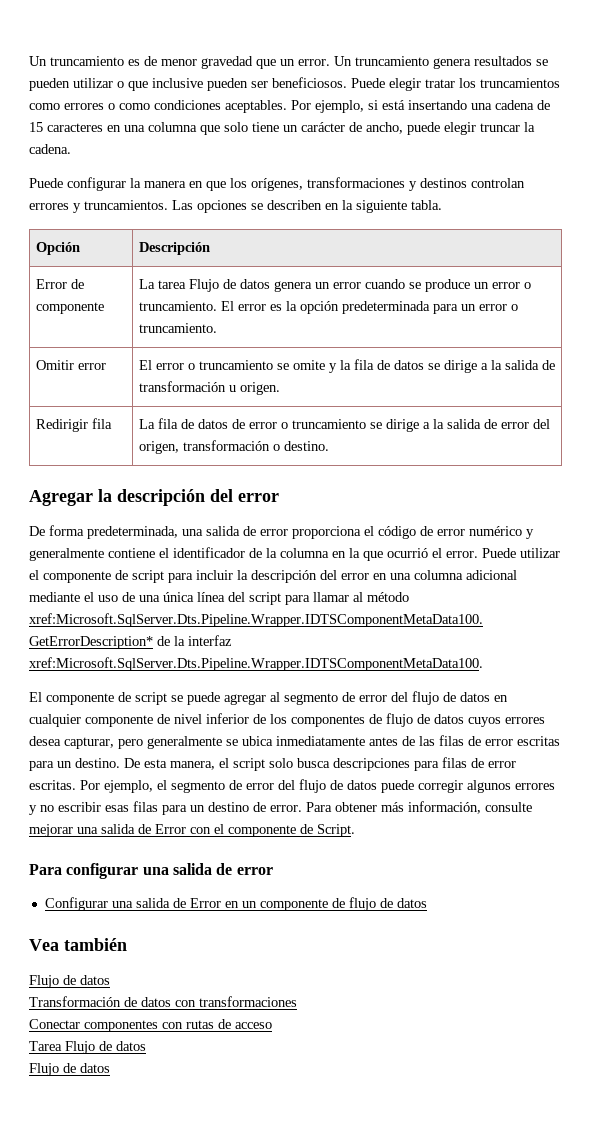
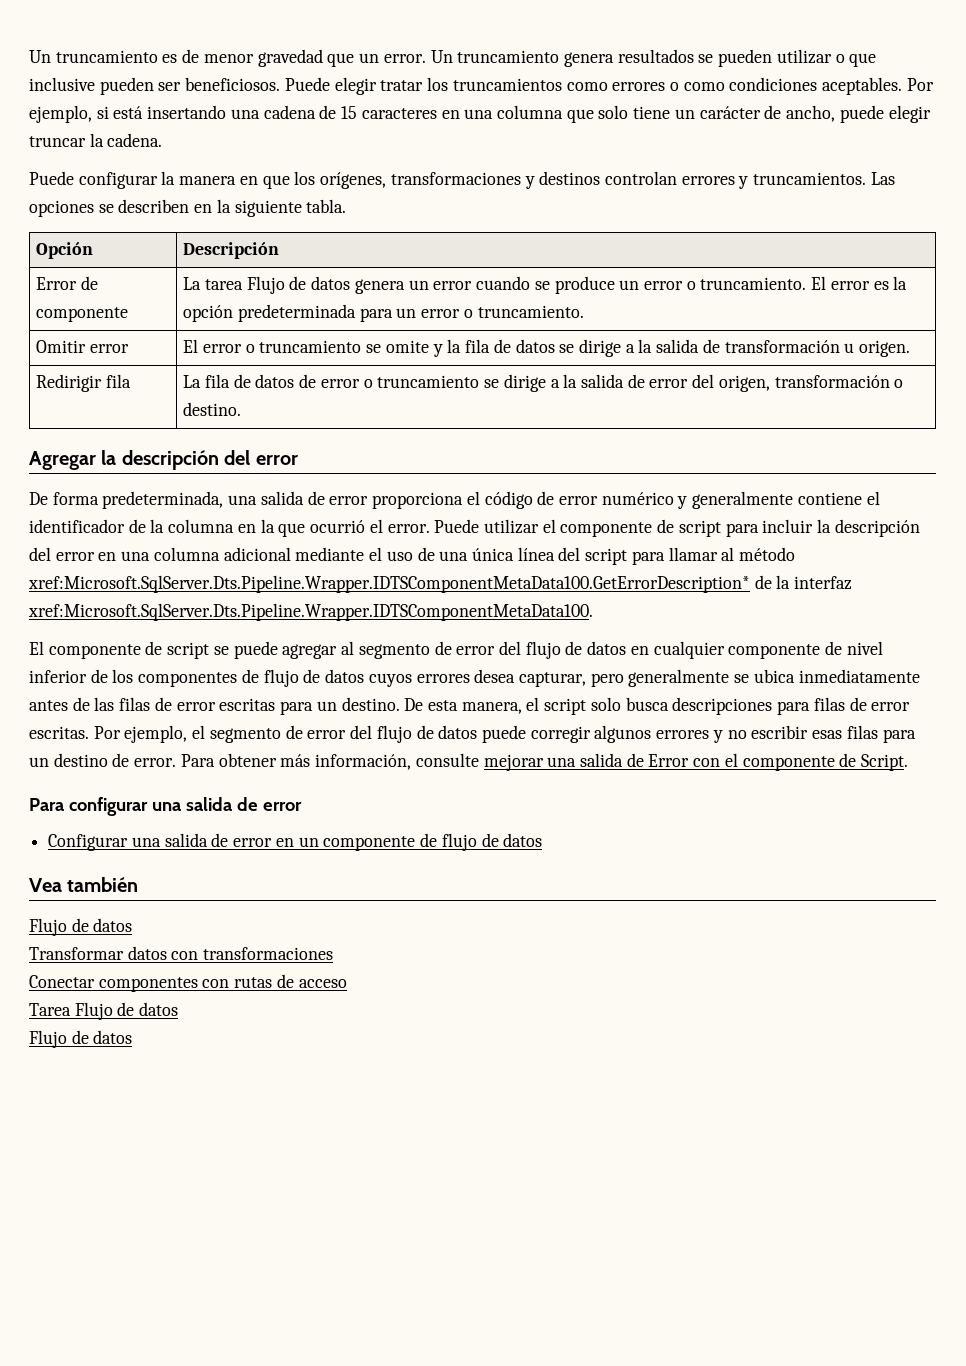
- Configurar una salida de Error en un componente de flujo de datos
+ Configurar una salida de error en un componente de flujo de datos
- Transformación de datos con transformaciones
+ Transformar datos con transformaciones

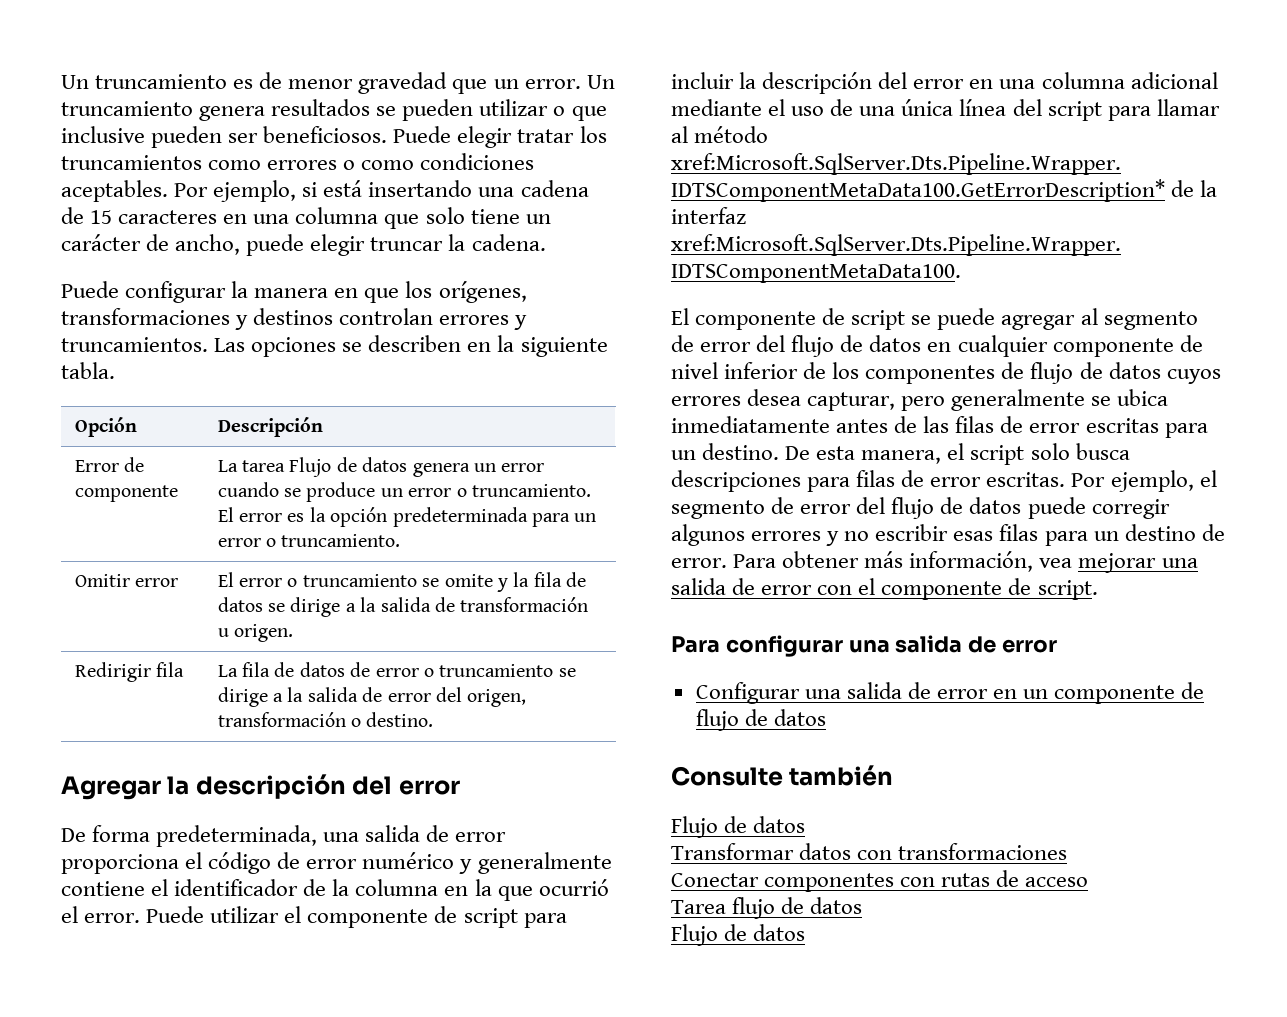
- Para obtener más información, consulte mejorar una salida de Error con el componente de Script.
+ Para obtener más información, vea mejorar una salida de error con el componente de script.
- Vea también
+ Consulte también
- Tarea Flujo de datos
+ Tarea flujo de datos

